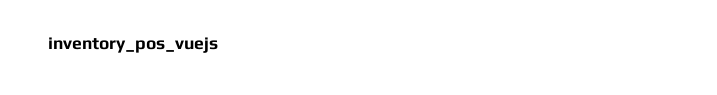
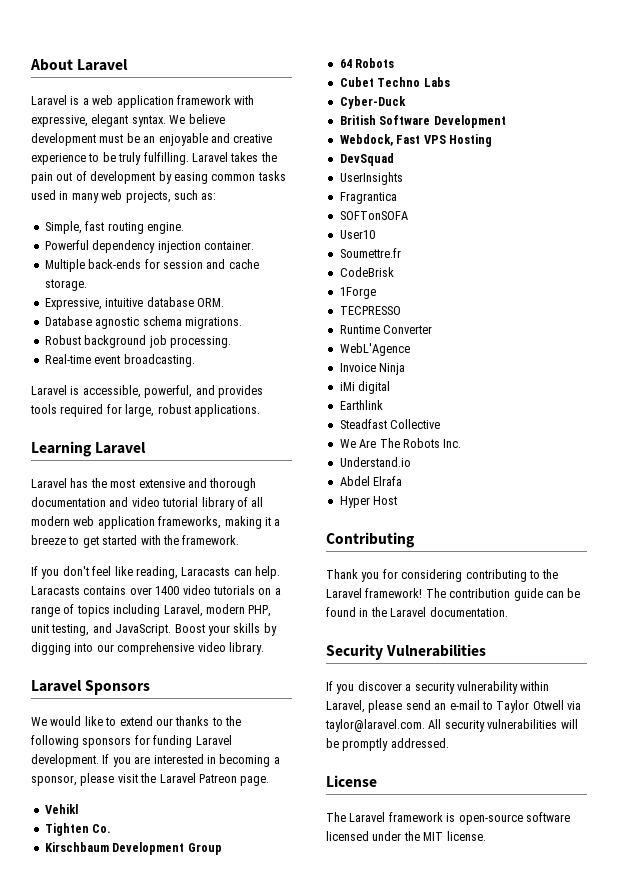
- inventory_pos_vuejs
+ About Laravel
+ Laravel is a web application framework with expressive, elegant syntax. We believe development must be an enjoyable and creative experience to be truly fulfilling. Laravel takes the pain out of development by easing common tasks used in many web projects, such as:
+ Simple, fast routing engine.
+ Powerful dependency injection container.
+ Multiple back-ends for session and cache storage.
+ Expressive, intuitive database ORM.
+ Database agnostic schema migrations.
+ Robust background job processing.
+ Real-time event broadcasting.
+ Laravel is accessible, powerful, and provides tools required for large, robust applications.
+ Learning Laravel
+ Laravel has the most extensive and thorough documentation and video tutorial library of all modern web application frameworks, making it a breeze to get started with the framework.
+ If you don't feel like reading, Laracasts can help. Laracasts contains over 1400 video tutorials on a range of topics including Laravel, modern PHP, unit testing, and JavaScript. Boost your skills by digging into our comprehensive video library.
+ Laravel Sponsors
+ We would like to extend our thanks to the following sponsors for funding Laravel development. If you are interested in becoming a sponsor, please visit the Laravel Patreon page.
+ Vehikl
+ Tighten Co.
+ Kirschbaum Development Group
+ 64 Robots
+ Cubet Techno Labs
+ Cyber-Duck
+ British Software Development
+ Webdock, Fast VPS Hosting
+ DevSquad
+ UserInsights
+ Fragrantica
+ SOFTonSOFA
+ User10
+ Soumettre.fr
+ CodeBrisk
+ 1Forge
+ TECPRESSO
+ Runtime Converter
+ WebL'Agence
+ Invoice Ninja
+ iMi digital
+ Earthlink
+ Steadfast Collective
+ We Are The Robots Inc.
+ Understand.io
+ Abdel Elrafa
+ Hyper Host
+ Contributing
+ Thank you for considering contributing to the Laravel framework! The contribution guide can be found in the Laravel documentation.
+ Security Vulnerabilities
+ If you discover a security vulnerability within Laravel, please send an e-mail to Taylor Otwell via taylor@laravel.com. All security vulnerabilities will be promptly addressed.
+ License
+ The Laravel framework is open-source software licensed under the MIT license.

